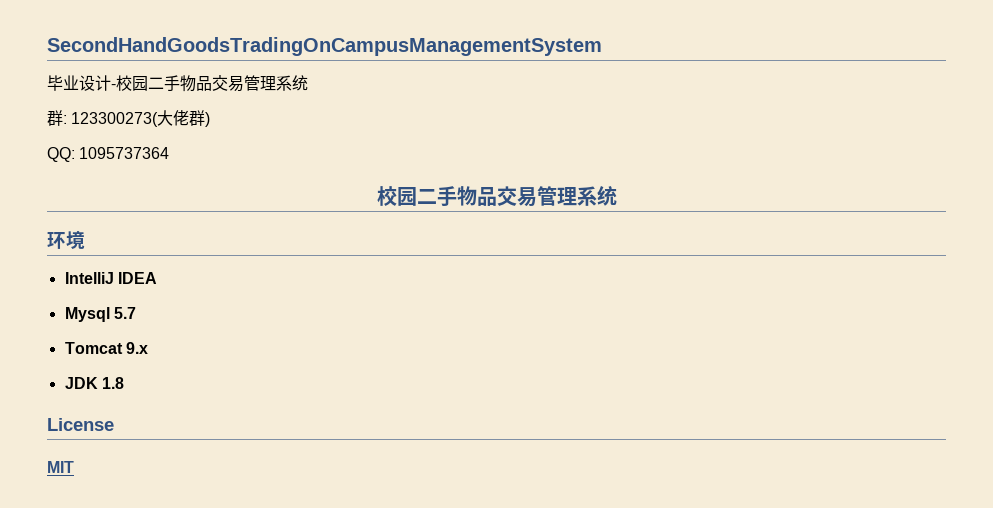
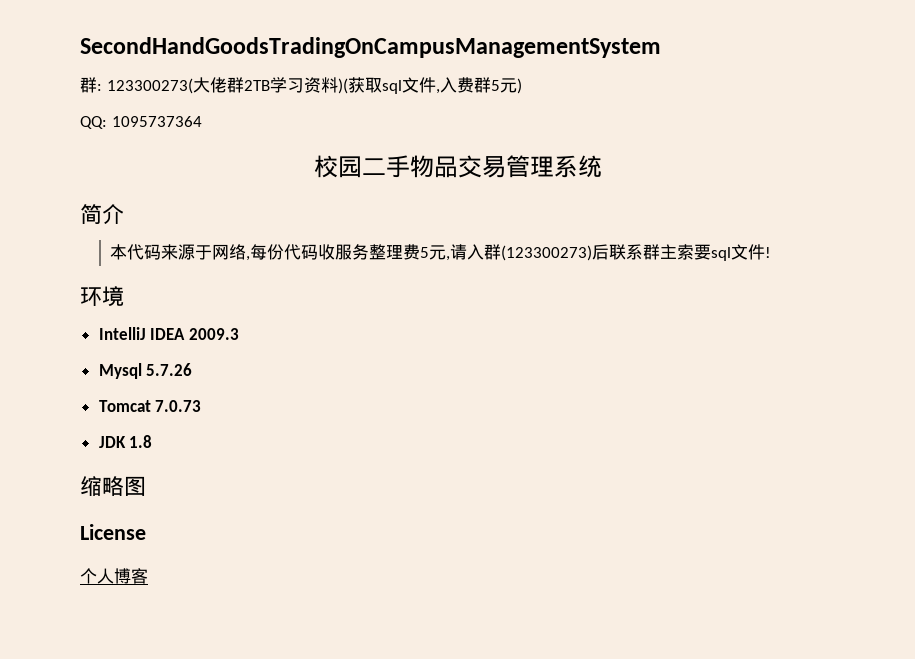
- 毕业设计-校园二手物品交易管理系统
- 群: 123300273(大佬群)
+ 群: 123300273(大佬群2TB学习资料)(获取sql文件,入费群5元)
+ 简介
+ 本代码来源于网络,每份代码收服务整理费5元,请入群(123300273)后联系群主索要sql文件!
- IntelliJ IDEA
+ IntelliJ IDEA 2009.3
- Mysql 5.7
+ Mysql 5.7.26
- Tomcat 9.x
+ Tomcat 7.0.73
+ 缩略图
- MIT
+ 个人博客

